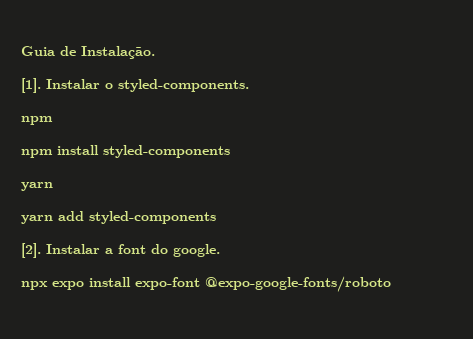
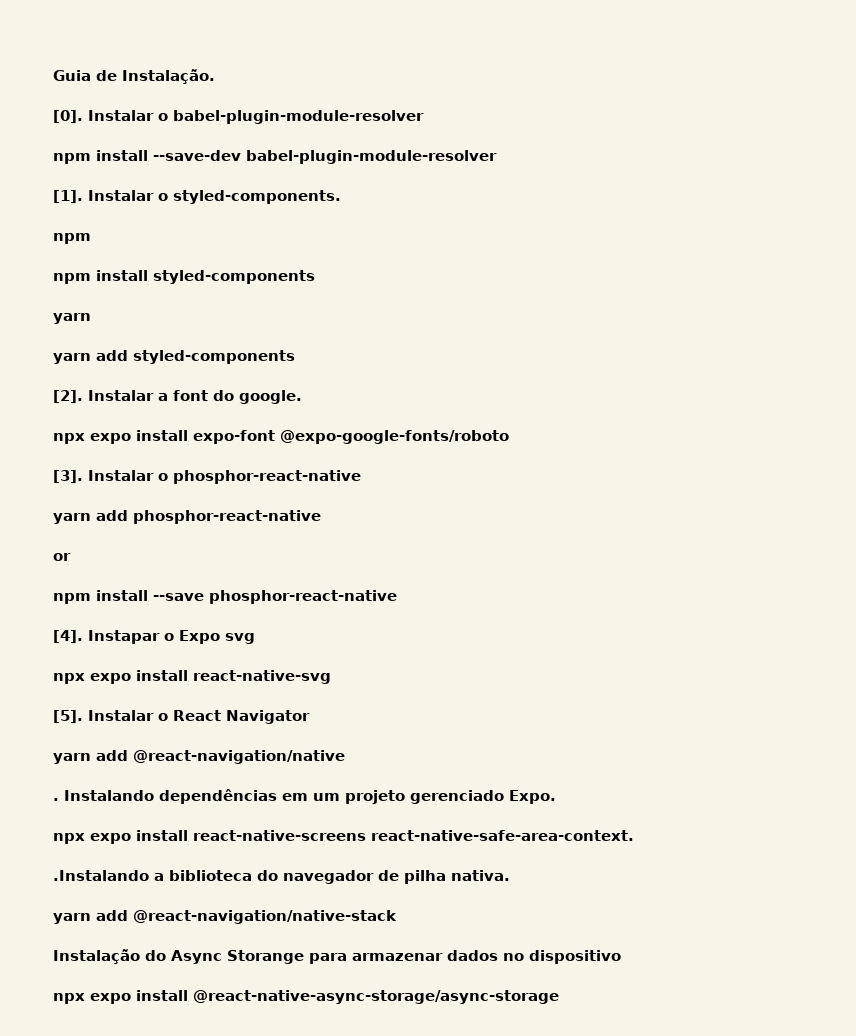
+ [0]. Instalar o babel-plugin-module-resolver
+ npm install --save-dev babel-plugin-module-resolver
+ [3]. Instalar o phosphor-react-native
+ yarn add phosphor-react-native
+ or
+ npm install --save phosphor-react-native
+ [4]. Instapar o Expo svg
+ npx expo install react-native-svg
+ [5]. Instalar o React Navigator
+ yarn add @react-navigation/native
+ . Instalando dependências em um projeto gerenciado Expo.
+ npx expo install react-native-screens react-native-safe-area-context.
+ .Instalando a biblioteca do navegador de pilha nativa.
+ yarn add @react-navigation/native-stack
+ Instalação do Async Storange para armazenar dados no dispositivo
+ npx expo install @react-native-async-storage/async-storage

